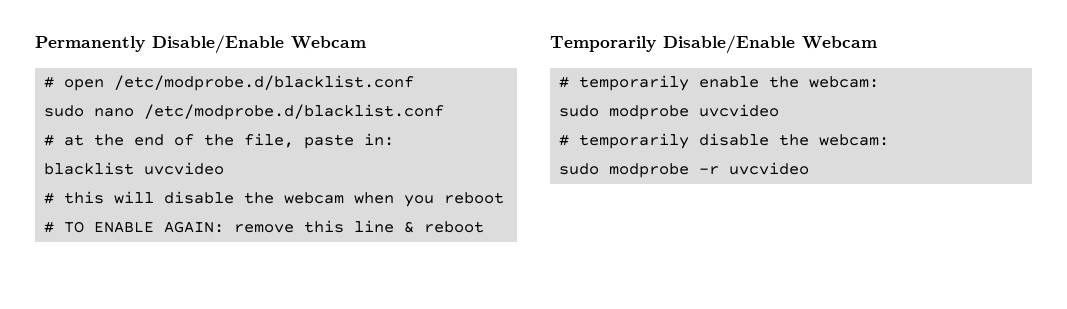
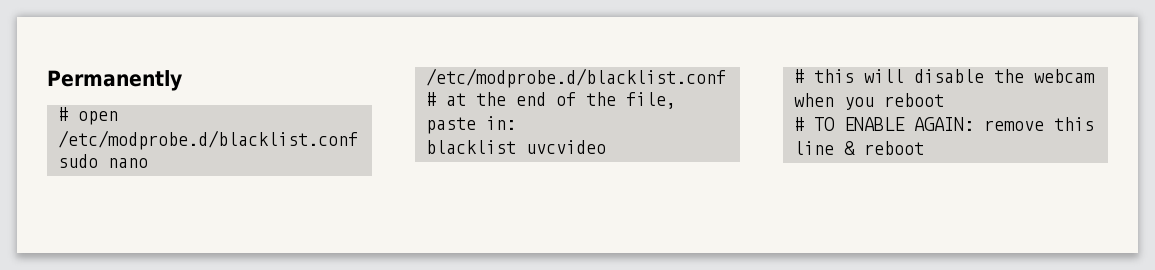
- Permanently Disable/Enable Webcam
+ Permanently
- Temporarily Disable/Enable Webcam
- # temporarily enable the webcam:
- sudo modprobe uvcvideo
- # temporarily disable the webcam:
- sudo modprobe -r uvcvideo

